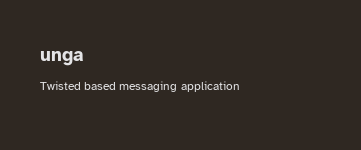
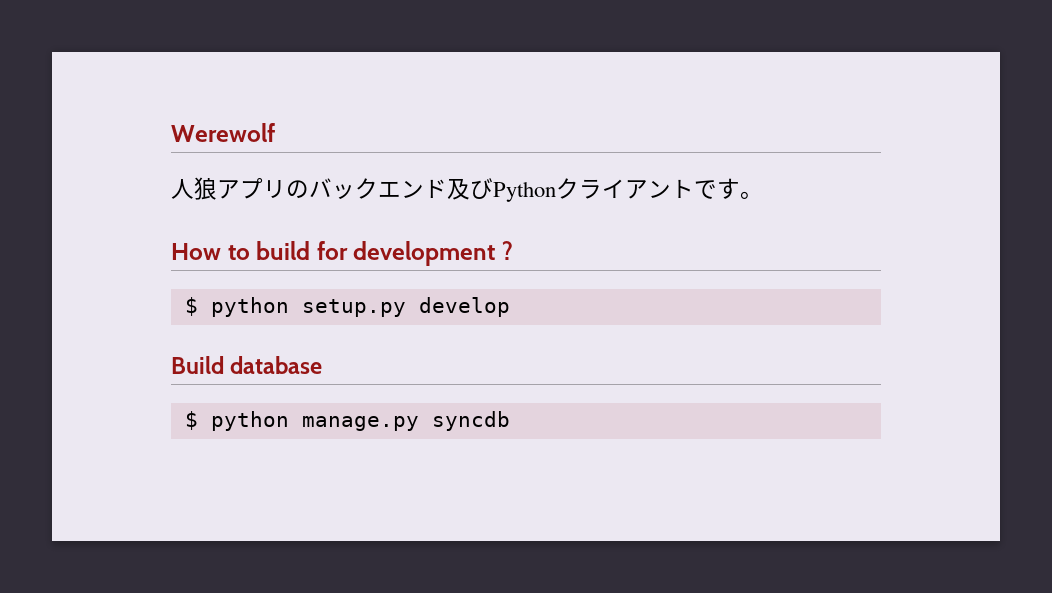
- unga
- Twisted based messaging application
+ Werewolf
+ 人狼アプリのバックエンド及びPythonクライアントです。
+ How to build for development ?
+ $ python setup.py develop
+ Build database
+ $ python manage.py syncdb

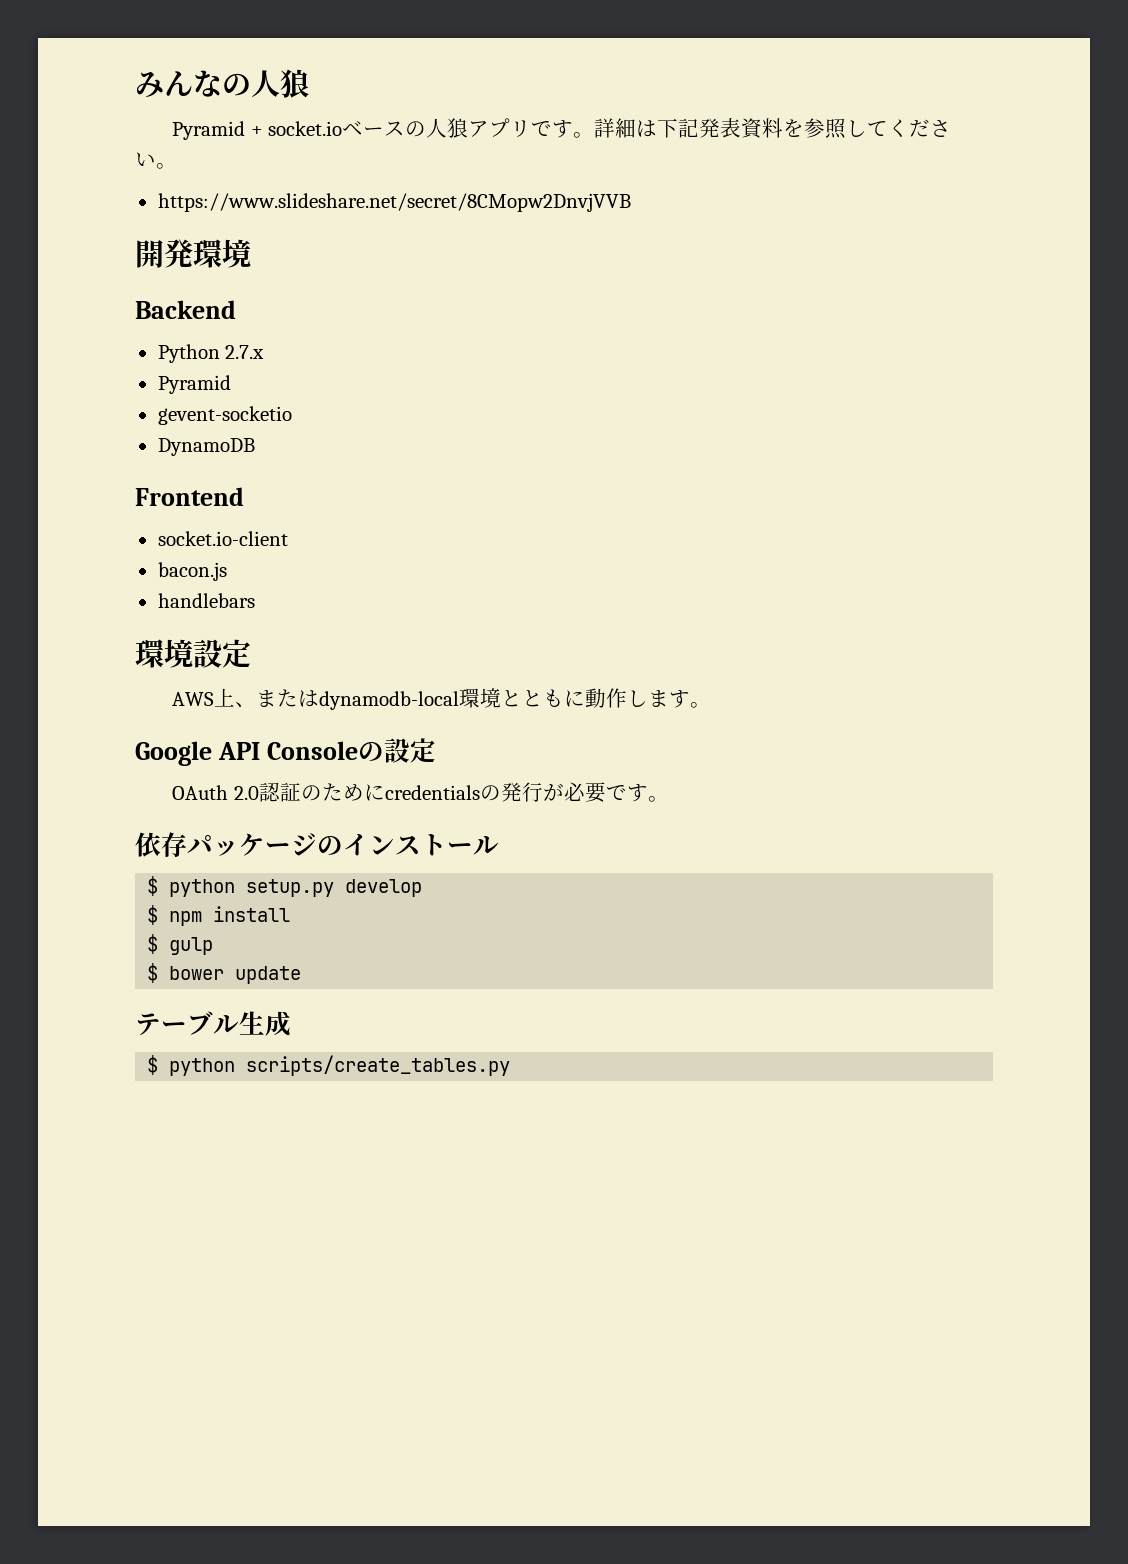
- Werewolf
- 人狼アプリのバックエンド及びPythonクライアントです。
- How to build for development ?
+ みんなの人狼
+ Pyramid + socket.ioベースの人狼アプリです。詳細は下記発表資料を参照してください。
+ https://www.slideshare.net/secret/8CMopw2DnvjVVB
+ 開発環境
+ Backend
+ Python 2.7.x
+ Pyramid
+ gevent-socketio
+ DynamoDB
+ Frontend
+ socket.io-client
+ bacon.js
+ handlebars
+ 環境設定
+ AWS上、またはdynamodb-local環境とともに動作します。
+ Google API Consoleの設定
+ OAuth 2.0認証のためにcredentialsの発行が必要です。
+ 依存パッケージのインストール
  $ python setup.py develop
- Build database
- $ python manage.py syncdb
+ $ npm install
+ $ gulp
+ $ bower update
+ テーブル生成
+ $ python scripts/create_tables.py

